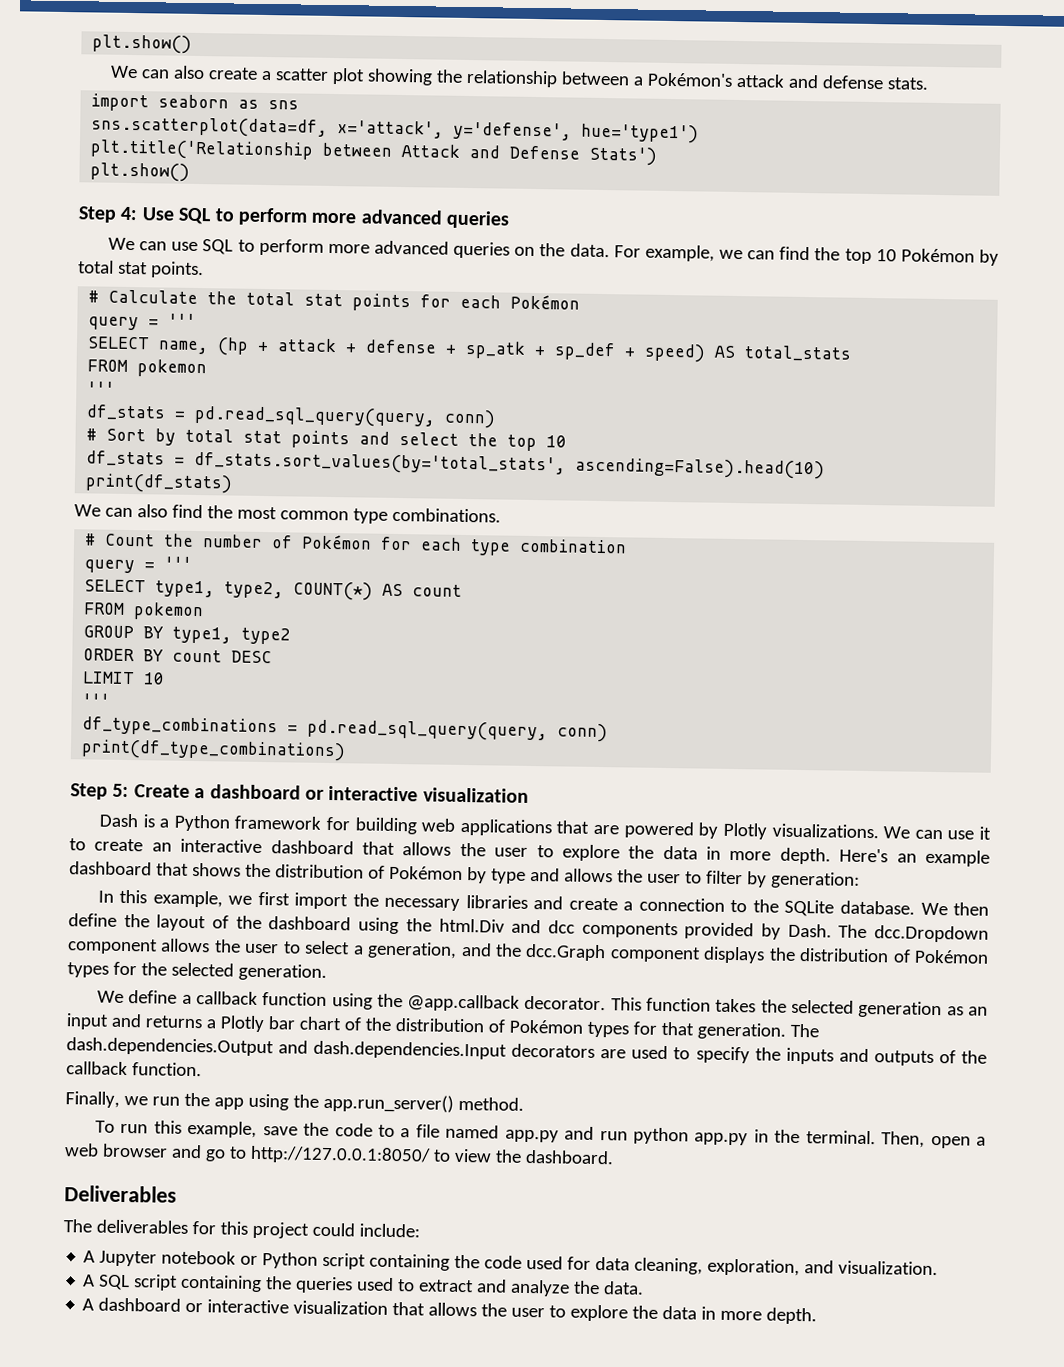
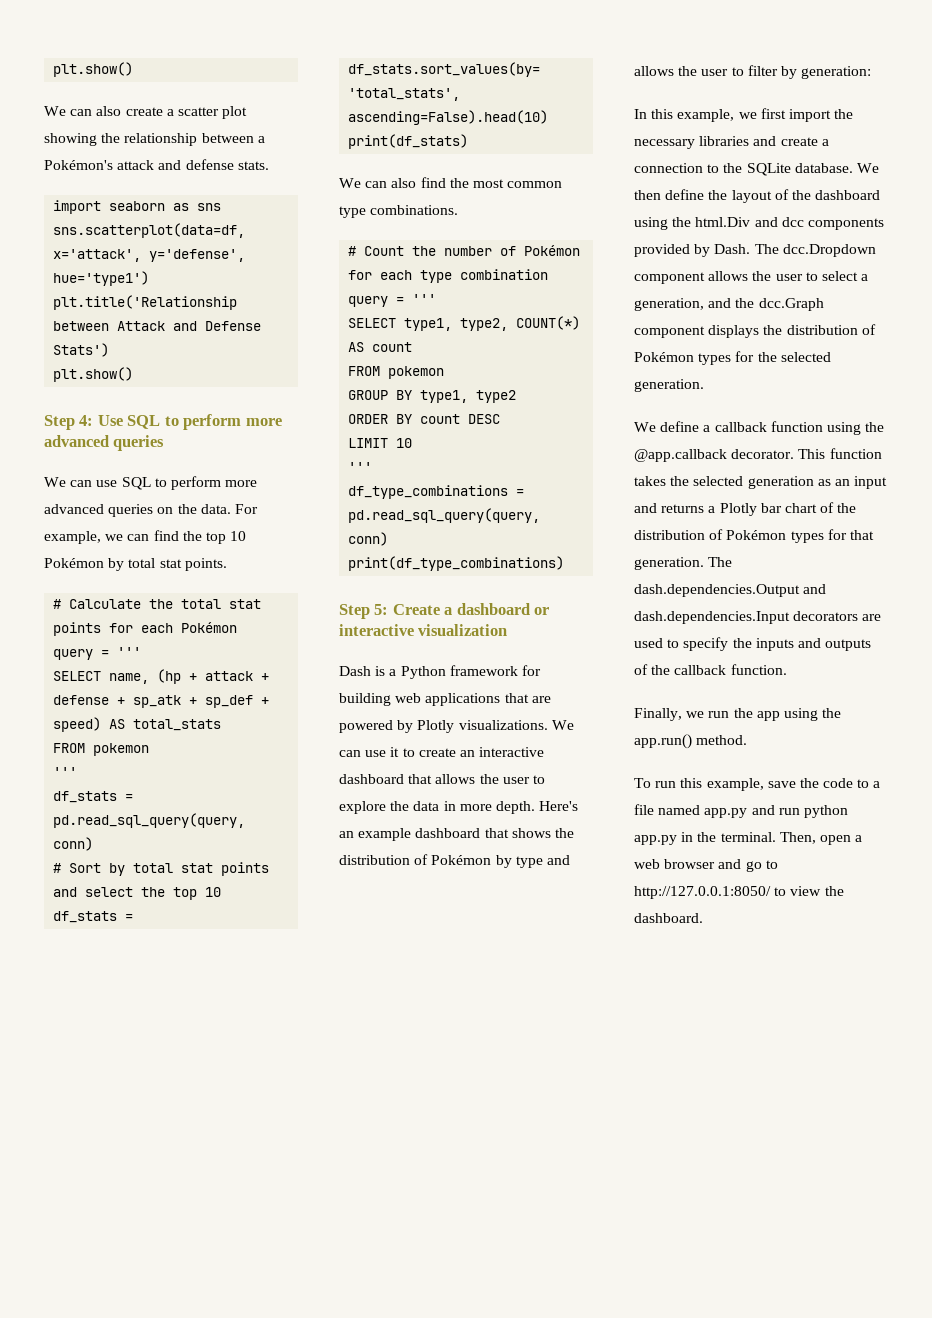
- Finally, we run the app using the app.run_server() method.
+ Finally, we run the app using the app.run() method.
- Deliverables
- The deliverables for this project could include:
- A Jupyter notebook or Python script containing the code used for data cleaning, exploration, and visualization.
- A SQL script containing the queries used to extract and analyze the data.
- A dashboard or interactive visualization that allows the user to explore the data in more depth.

